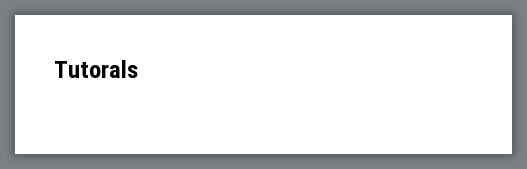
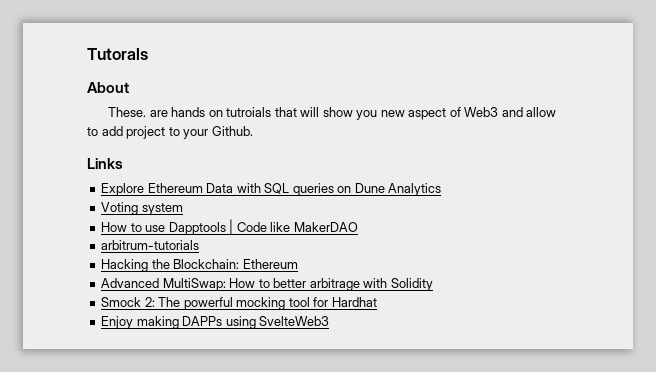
+ About
+ These. are hands on tutroials that will show you new aspect of Web3 and allow to add project to your Github.
+ Links
+ Explore Ethereum Data with SQL queries on Dune Analytics
+ Voting system
+ How to use Dapptools | Code like MakerDAO
+ arbitrum-tutorials
+ Hacking the Blockchain: Ethereum
+ Advanced MultiSwap: How to better arbitrage with Solidity
+ Smock 2: The powerful mocking tool for Hardhat
+ Enjoy making DAPPs using SvelteWeb3

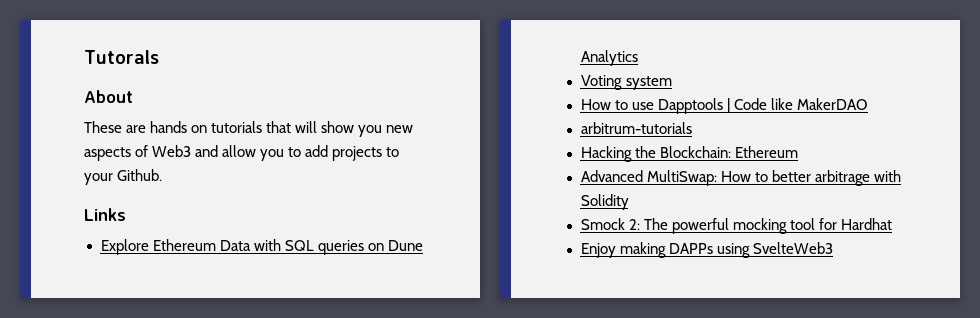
- These. are hands on tutroials that will show you new aspect of Web3 and allow to add project to your Github.
+ These are hands on tutorials that will show you new aspects of Web3 and allow you to add projects to your Github.

